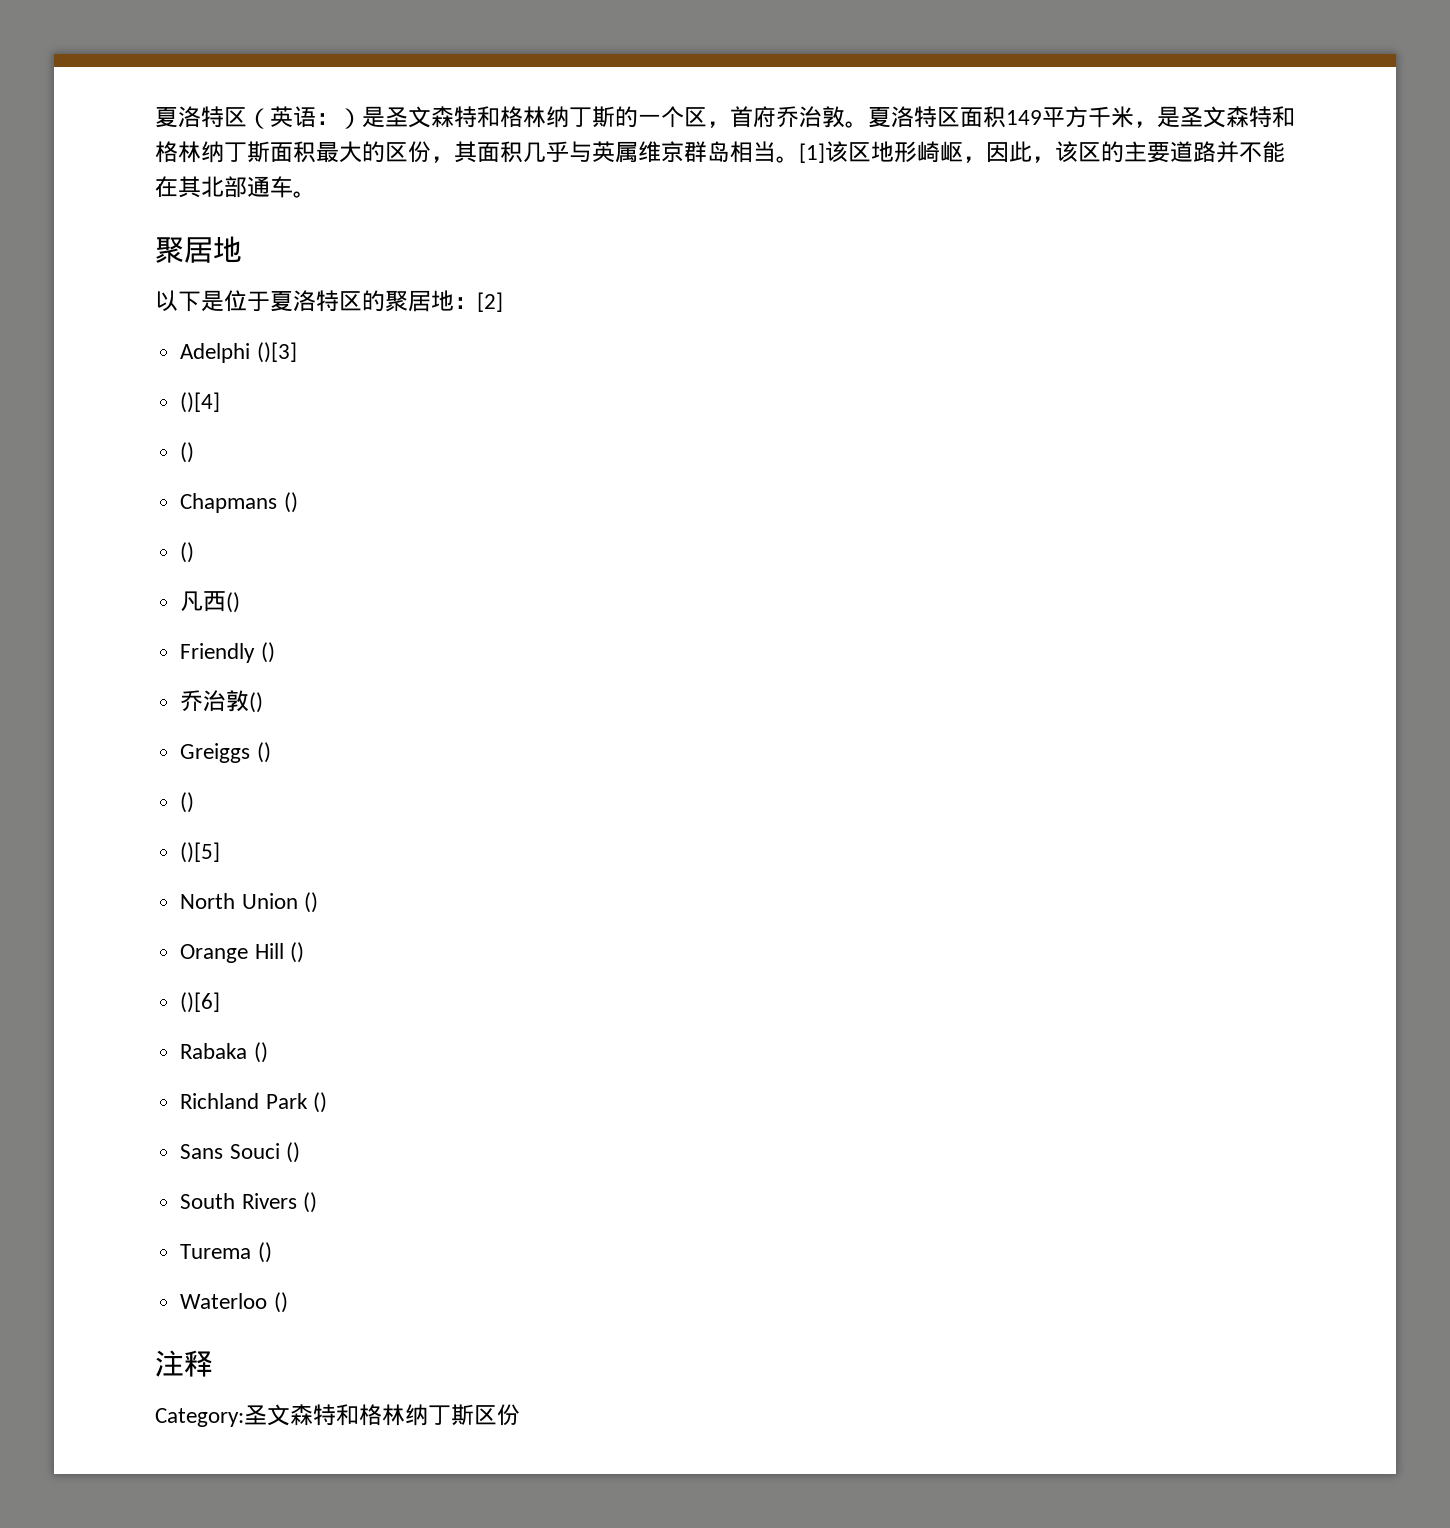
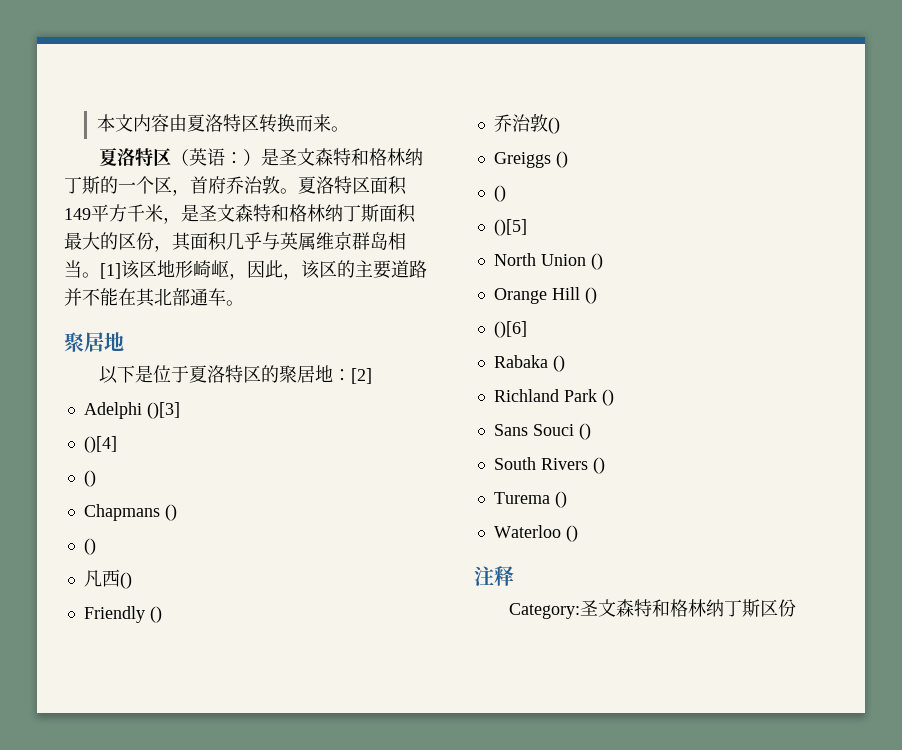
+ 本文内容由夏洛特区转换而来。

